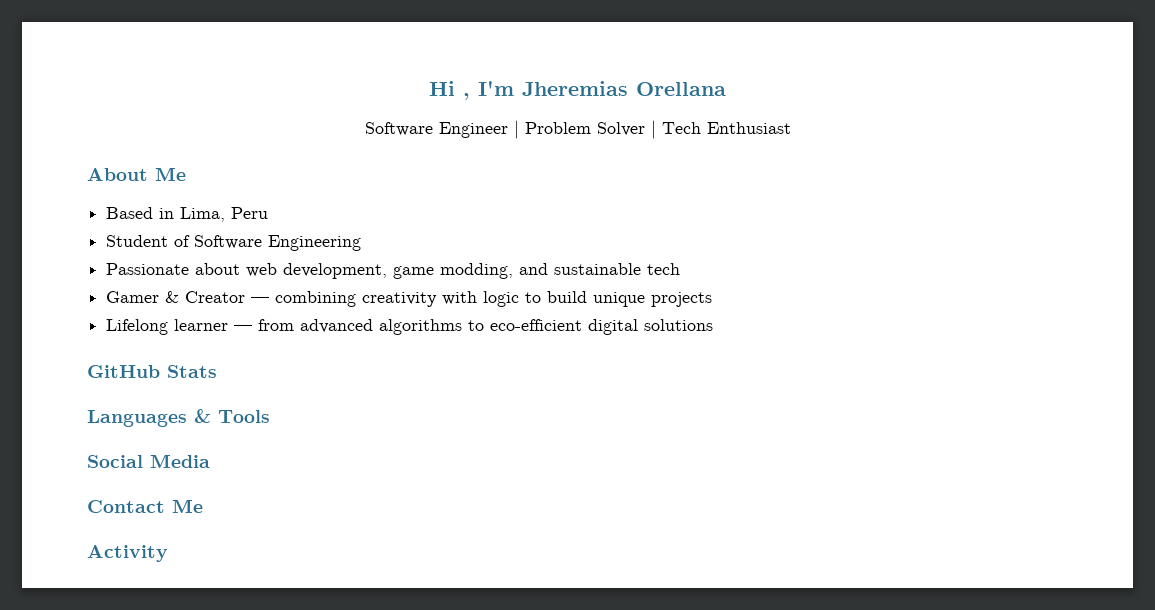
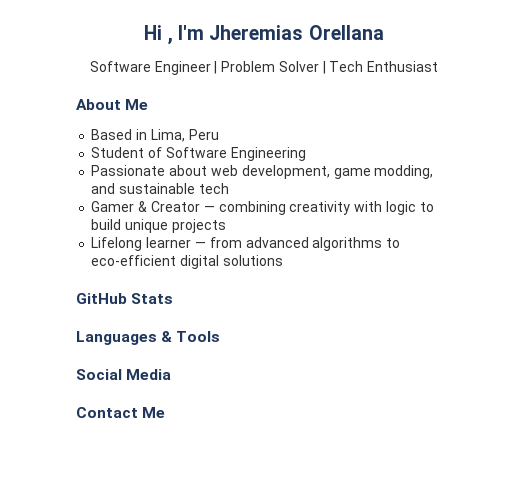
- Activity

